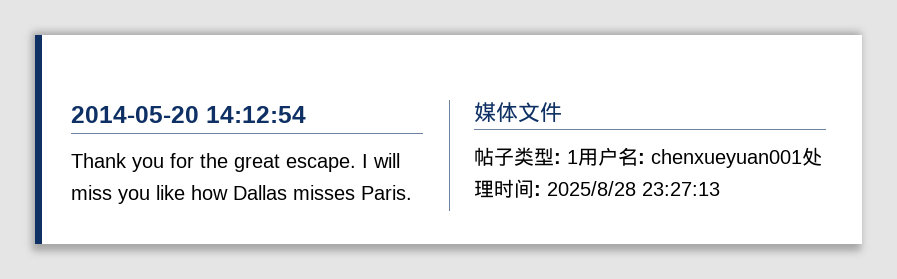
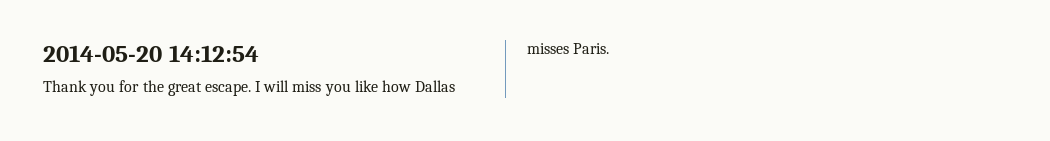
- 媒体文件
- 帖子类型: 1用户名: chenxueyuan001处理时间: 2025/8/28 23:27:13

